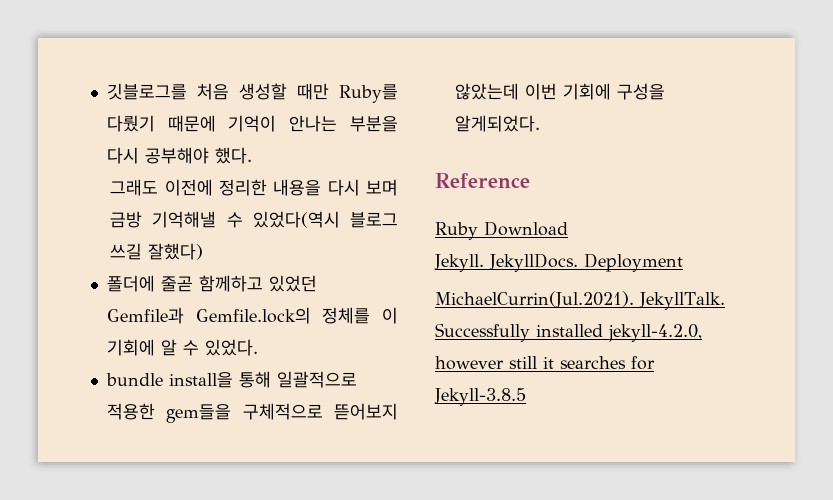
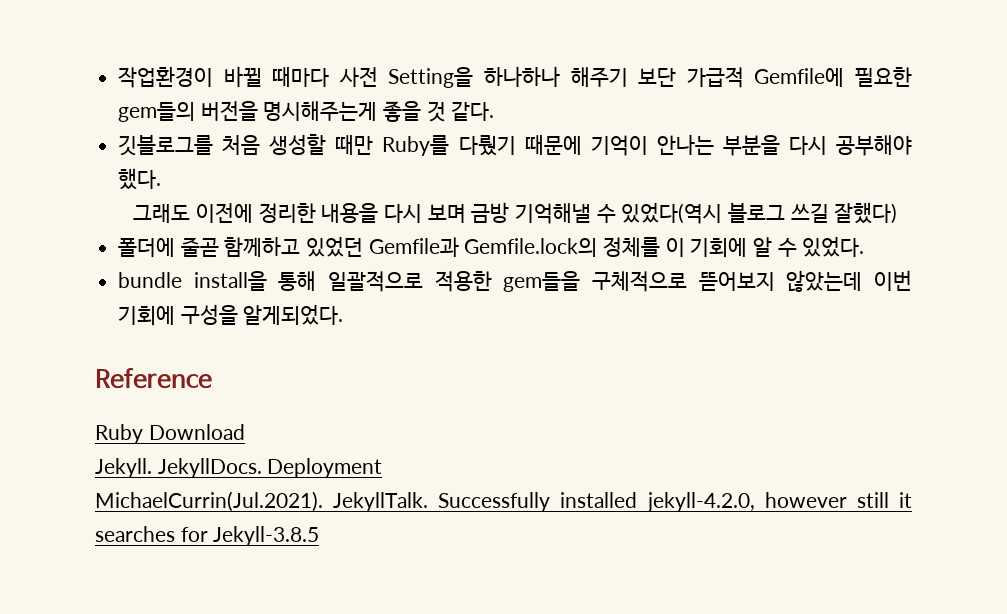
+ 작업환경이 바뀔 때마다 사전 Setting을 하나하나 해주기 보단 가급적 Gemfile에 필요한 gem들의 버전을 명시해주는게 좋을 것 같다.

